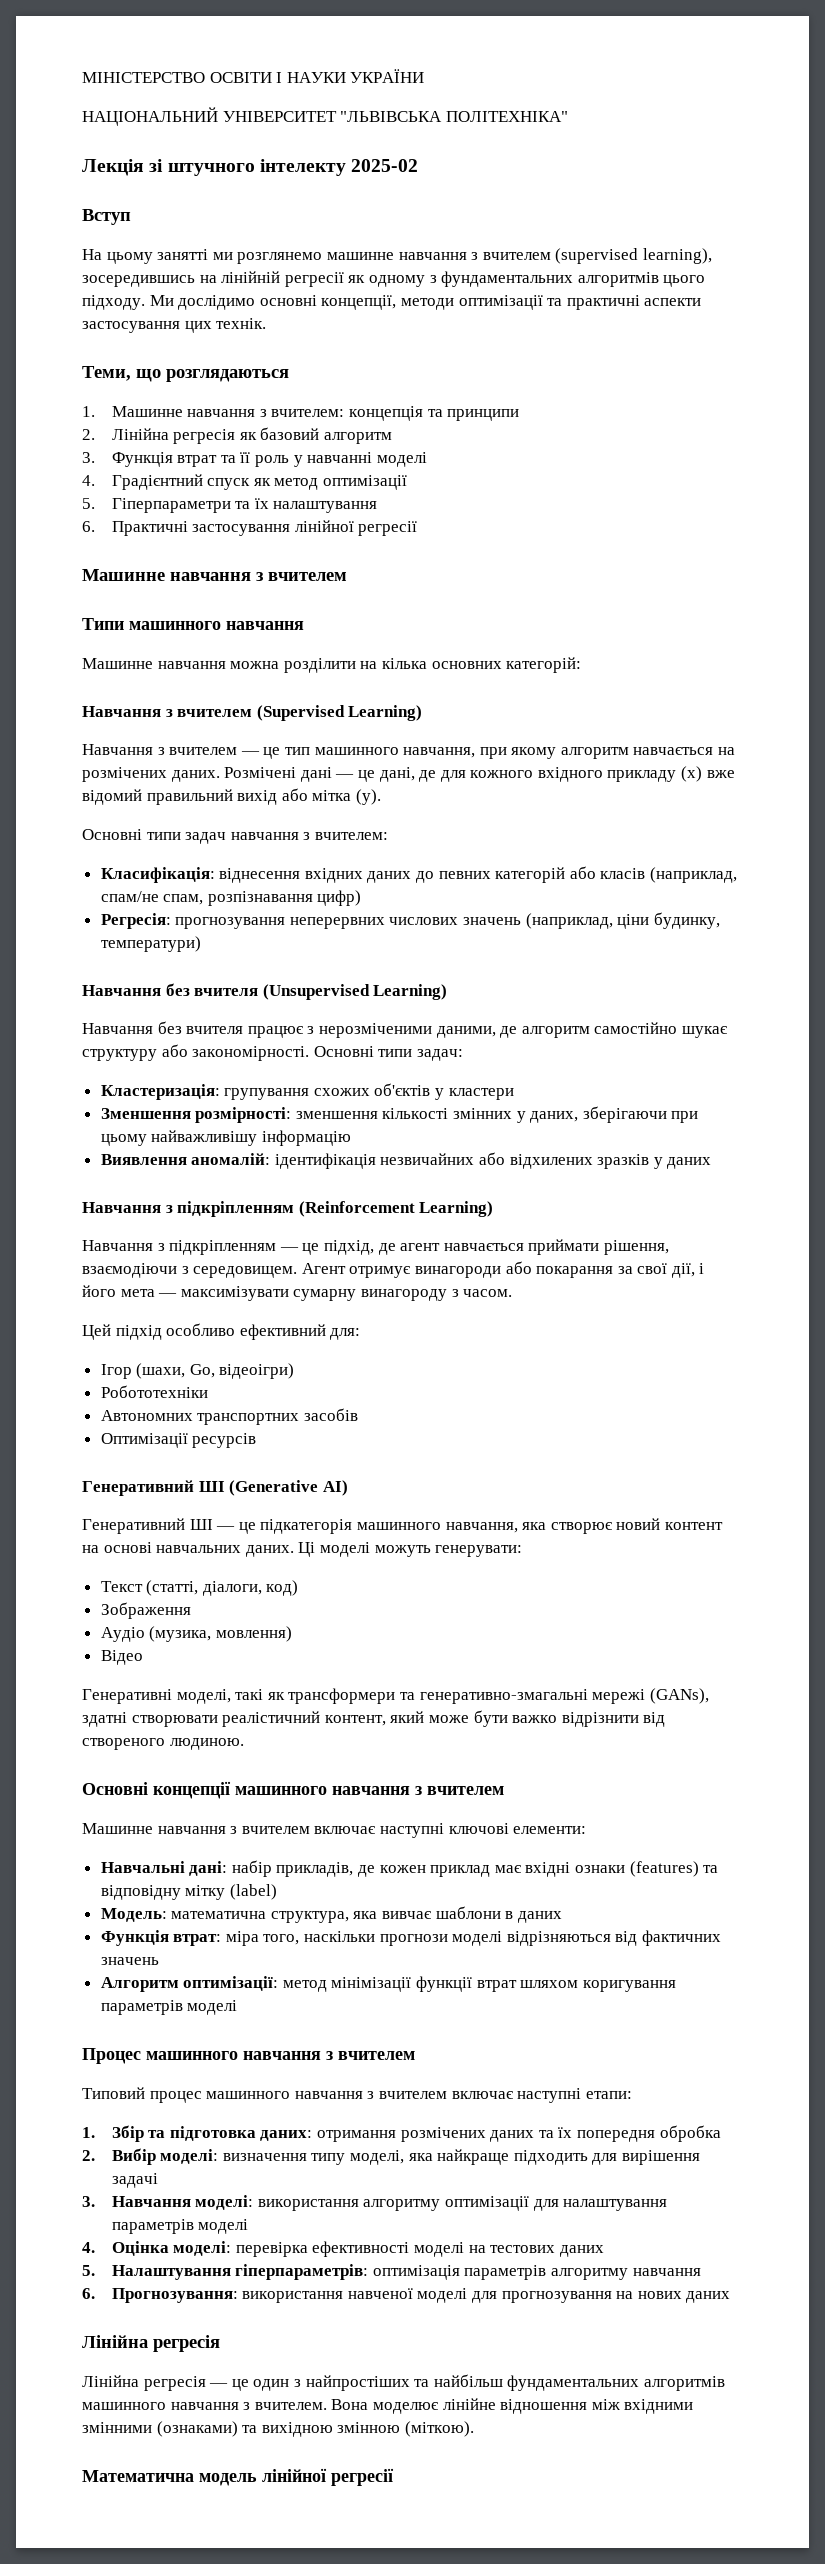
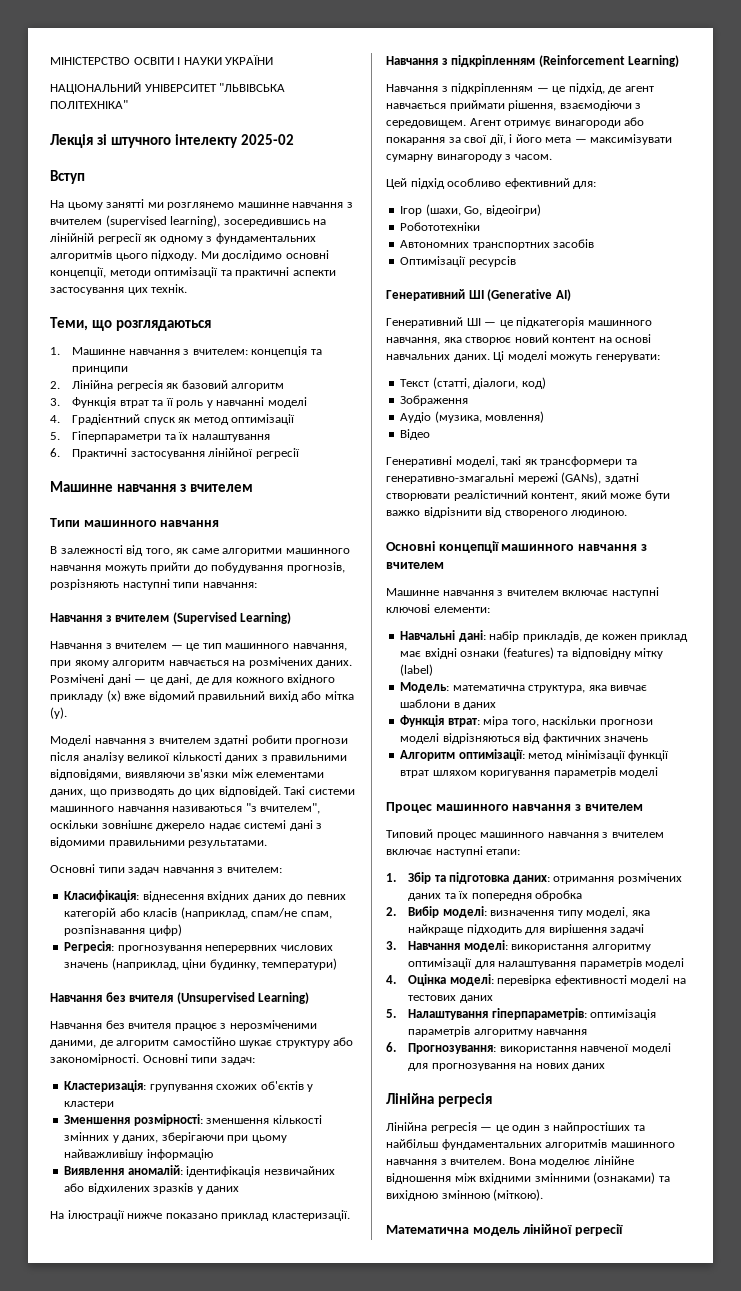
- Машинне навчання можна розділити на кілька основних категорій:
+ В залежності від того, як саме алгоритми машинного навчання можуть прийти до побудування прогнозів, розрізняють наступні типи навчання:
+ Моделі навчання з вчителем здатні робити прогнози після аналізу великої кількості даних з правильними відповідями, виявляючи зв'язки між елементами даних, що призводять до цих відповідей. Такі системи машинного навчання називаються "з вчителем", оскільки зовнішнє джерело надає системі дані з відомими правильними результатами.
+ На ілюстрації нижче показано приклад кластеризації.

